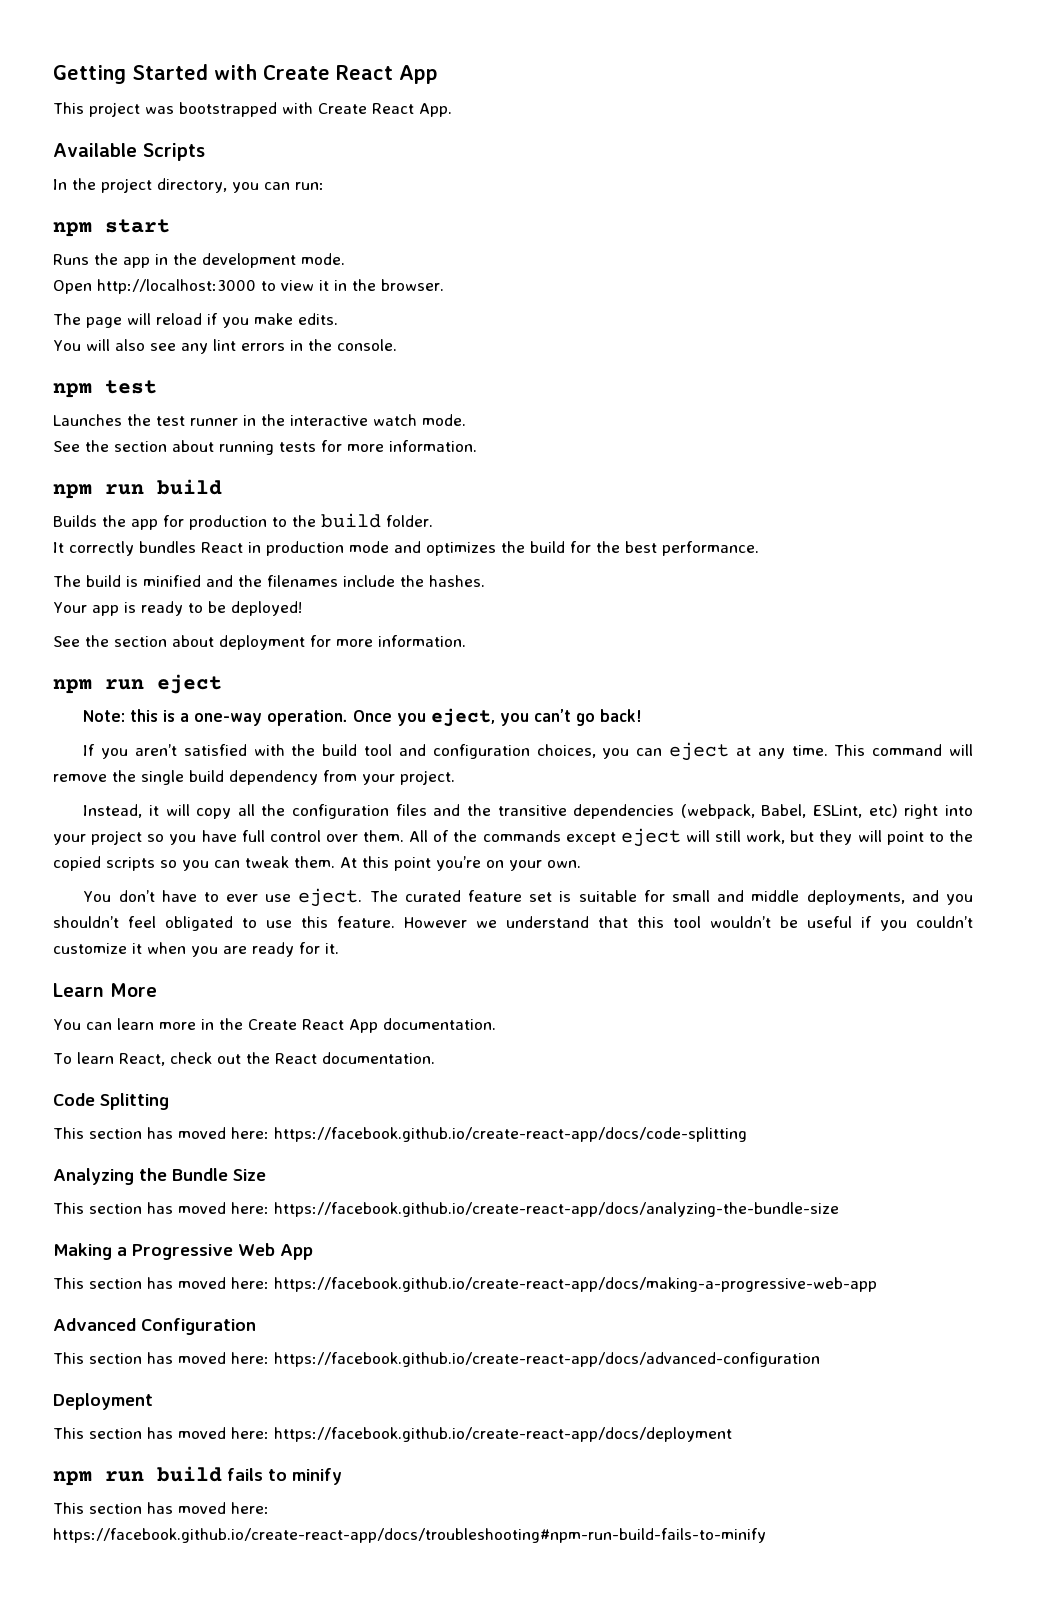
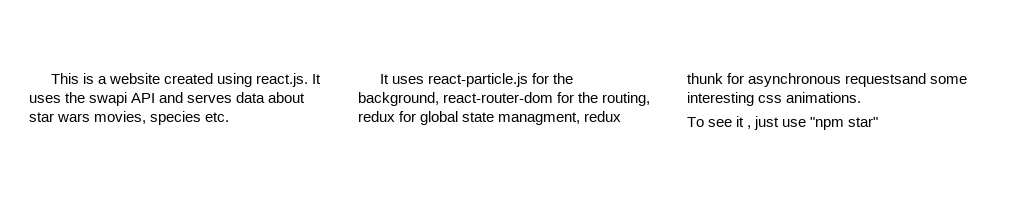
- Getting Started with Create React App
- This project was bootstrapped with Create React App.
- Available Scripts
- In the project directory, you can run:
- npm start
- Runs the app in the development mode.
- Open http://localhost:3000 to view it in the browser.
- The page will reload if you make edits.
- You will also see any lint errors in the console.
- npm test
- Launches the test runner in the interactive watch mode.
- See the section about running tests for more information.
- npm run build
- Builds the app for production to the build folder.
- It correctly bundles React in production mode and optimizes the build for the best performance.
- The build is minified and the filenames include the hashes.
- Your app is ready to be deployed!
- See the section about deployment for more information.
- npm run eject
- Note: this is a one-way operation. Once you eject, you can’t go back!
- If you aren’t satisfied with the build tool and configuration choices, you can eject at any time. This command will remove the single build dependency from your project.
- Instead, it will copy all the configuration files and the transitive dependencies (webpack, Babel, ESLint, etc) right into your project so you have full control over them. All of the commands except eject will still work, but they will point to the copied scripts so you can tweak them. At this point you’re on your own.
- You don’t have to ever use eject. The curated feature set is suitable for small and middle deployments, and you shouldn’t feel obligated to use this feature. However we understand that this tool wouldn’t be useful if you couldn’t customize it when you are ready for it.
- Learn More
- You can learn more in the Create React App documentation.
- To learn React, check out the React documentation.
- Code Splitting
- This section has moved here: https://facebook.github.io/create-react-app/docs/code-splitting
- Analyzing the Bundle Size
- This section has moved here: https://facebook.github.io/create-react-app/docs/analyzing-the-bundle-size
- Making a Progressive Web App
- This section has moved here: https://facebook.github.io/create-react-app/docs/making-a-progressive-web-app
- Advanced Configuration
- This section has moved here: https://facebook.github.io/create-react-app/docs/advanced-configuration
- Deployment
- This section has moved here: https://facebook.github.io/create-react-app/docs/deployment
- npm run build fails to minify
- This section has moved here: https://facebook.github.io/create-react-app/docs/troubleshooting#npm-run-build-fails-to-minify
+ This is a website created using react.js. It uses the swapi API and serves data about star wars movies, species etc.
+ It uses react-particle.js for the background, react-router-dom for the routing, redux for global state managment, redux thunk for asynchronous requestsand some interesting css animations.
+ To see it , just use "npm star"

